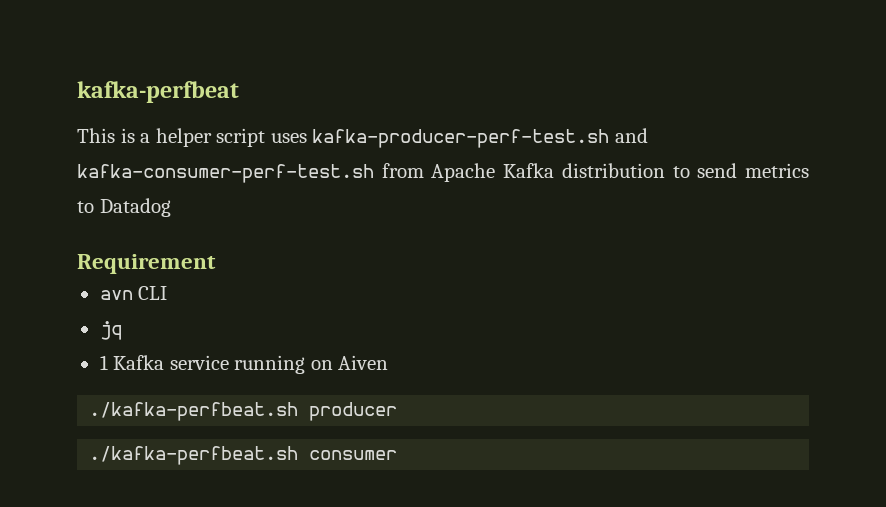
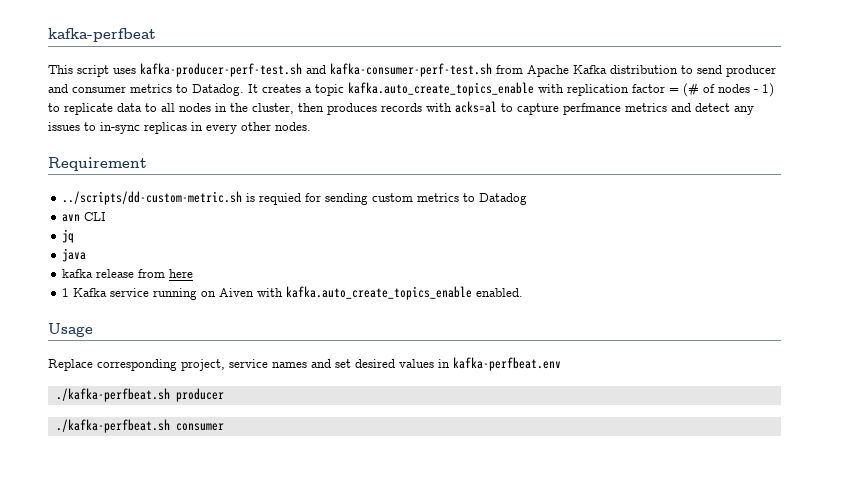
- This is a helper script uses kafka-producer-perf-test.sh and kafka-consumer-perf-test.sh from Apache Kafka distribution to send metrics to Datadog
+ This script uses kafka-producer-perf-test.sh and kafka-consumer-perf-test.sh from Apache Kafka distribution to send producer and consumer metrics to Datadog. It creates a topic kafka.auto_create_topics_enable with replication factor = (# of nodes - 1) to replicate data to all nodes in the cluster, then produces records with acks=al to capture perfmance metrics and detect any issues to in-sync replicas in every other nodes.
+ Requirement
+ ../scripts/dd-custom-metric.sh is requied for sending custom metrics to Datadog
- Requirement
+ java
+ kafka release from here
- 1 Kafka service running on Aiven
+ 1 Kafka service running on Aiven with kafka.auto_create_topics_enable enabled.
+ Usage
+ Replace corresponding project, service names and set desired values in kafka-perfbeat.env

